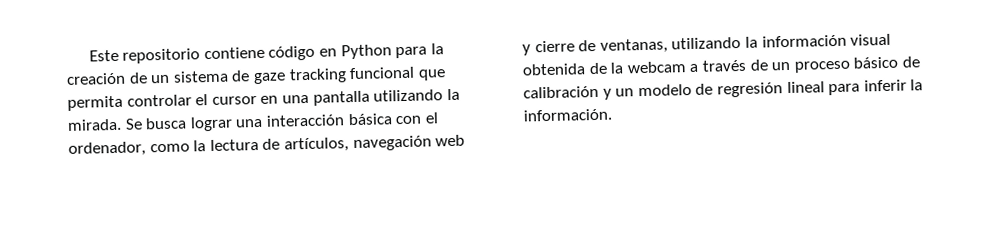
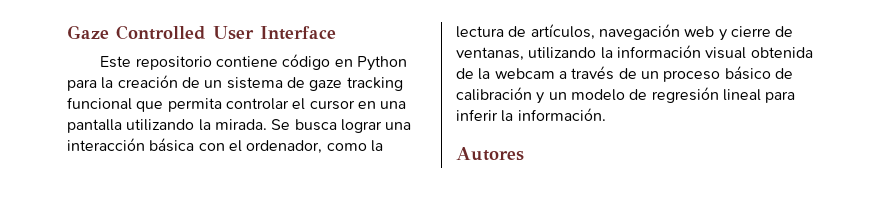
+ Gaze Controlled User Interface
+ Autores

